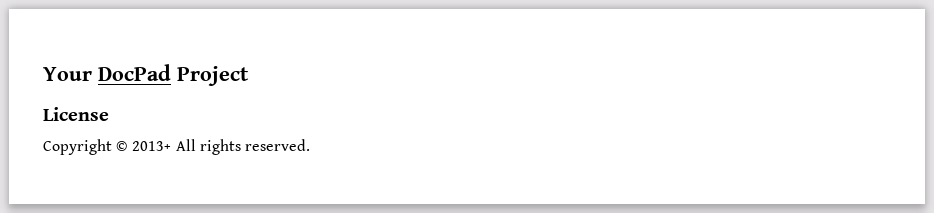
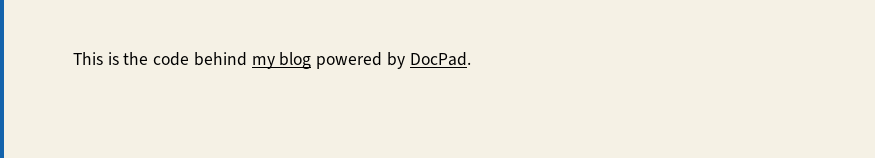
- Your DocPad Project
- License
- Copyright © 2013+ All rights reserved.
+ This is the code behind my blog powered by DocPad.

